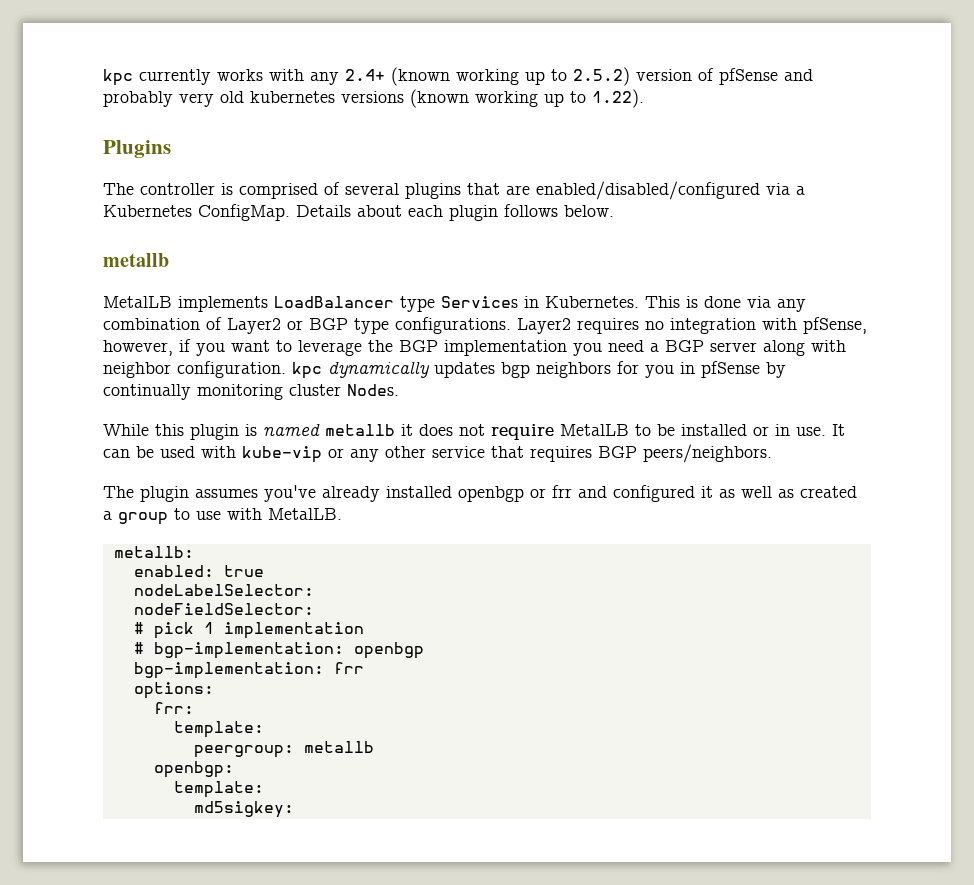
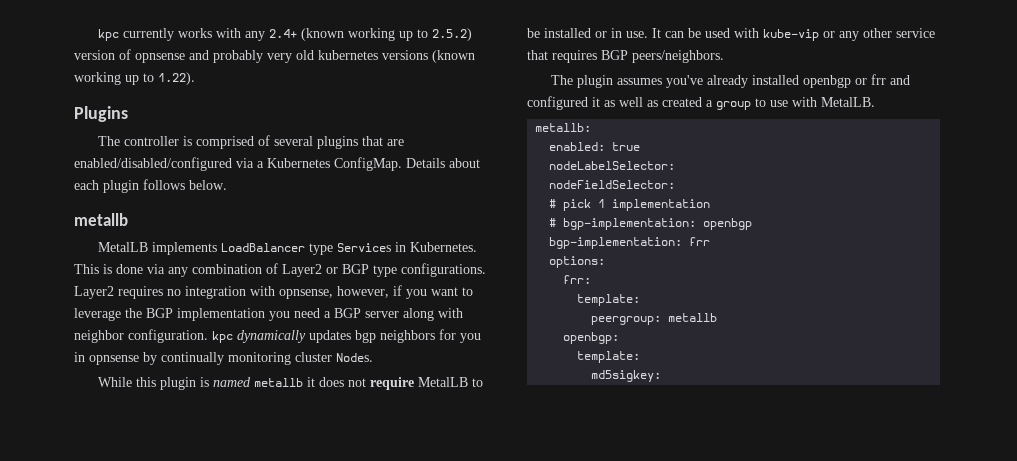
- kpc currently works with any 2.4+ (known working up to 2.5.2) version of pfSense and probably very old kubernetes versions (known working up to 1.22).
+ kpc currently works with any 2.4+ (known working up to 2.5.2) version of opnsense and probably very old kubernetes versions (known working up to 1.22).
- Layer2 requires no integration with pfSense, however, if you want to leverage the BGP implementation you need a BGP server along with neighbor configuration. kpc dynamically updates bgp neighbors for you in pfSense by continually monitoring cluster Nodes.
+ Layer2 requires no integration with opnsense, however, if you want to leverage the BGP implementation you need a BGP server along with neighbor configuration. kpc dynamically updates bgp neighbors for you in opnsense by continually monitoring cluster Nodes.

